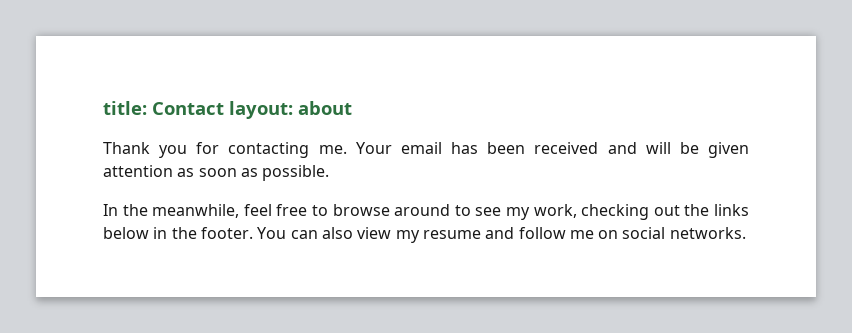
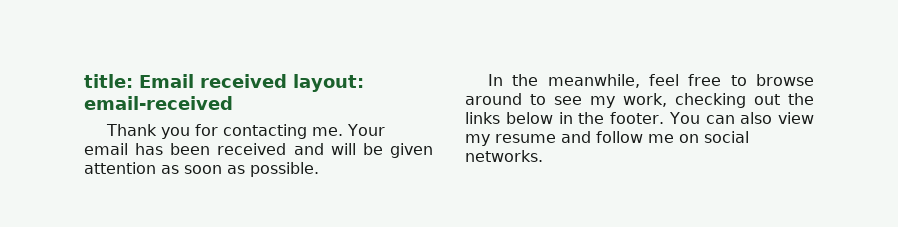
- title: Contact layout: about
+ title: Email received layout: email-received

